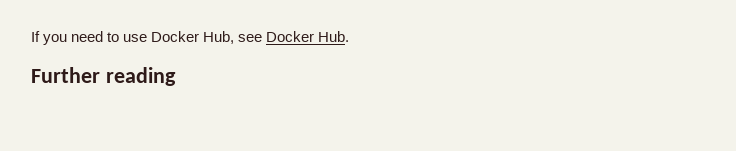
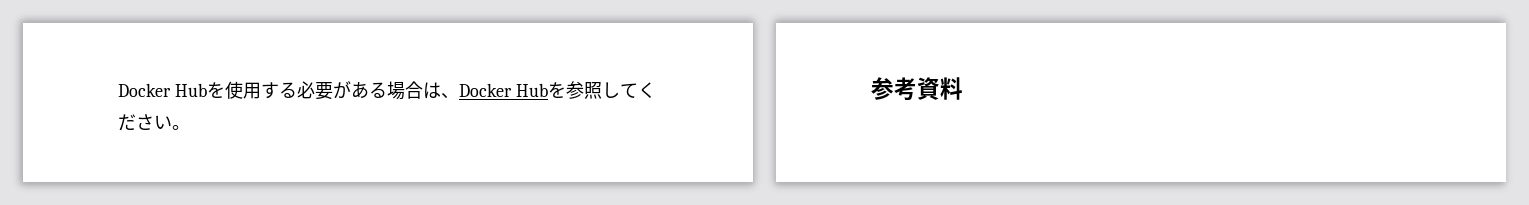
- If you need to use Docker Hub, see Docker Hub.
- Further reading
+ Docker Hubを使用する必要がある場合は、Docker Hubを参照してください。
+ 参考資料

